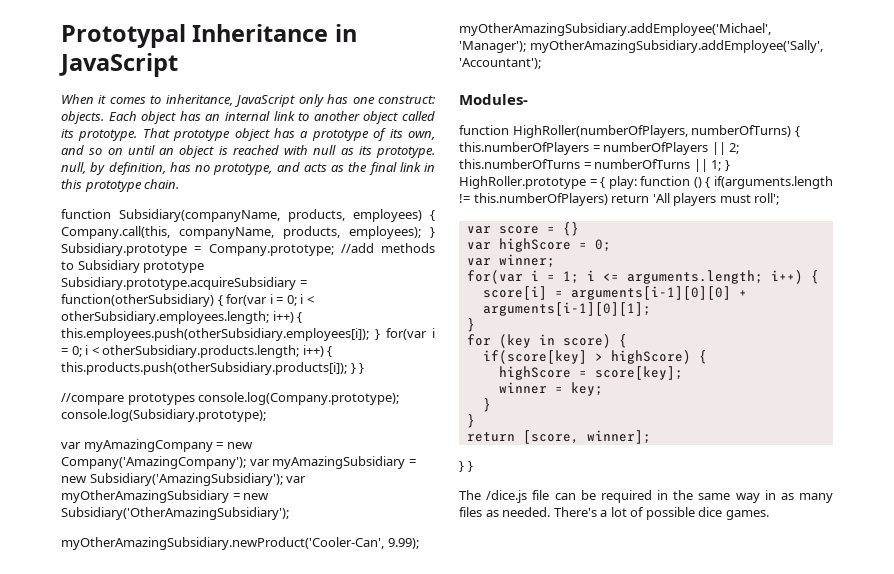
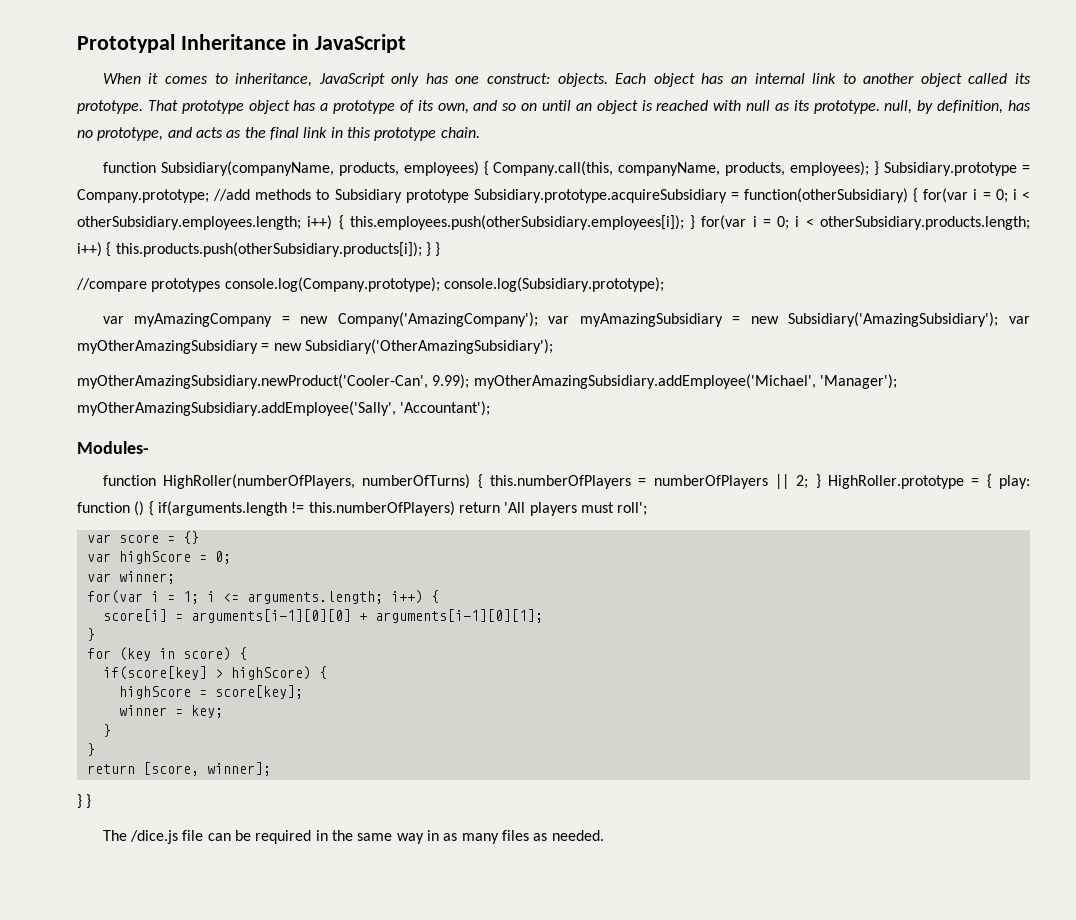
- function HighRoller(numberOfPlayers, numberOfTurns) { this.numberOfPlayers = numberOfPlayers || 2; this.numberOfTurns = numberOfTurns || 1; } HighRoller.prototype = { play: function () { if(arguments.length != this.numberOfPlayers) return 'All players must roll';
+ function HighRoller(numberOfPlayers, numberOfTurns) { this.numberOfPlayers = numberOfPlayers || 2; } HighRoller.prototype = { play: function () { if(arguments.length != this.numberOfPlayers) return 'All players must roll';
- There's a lot of possible dice games.

